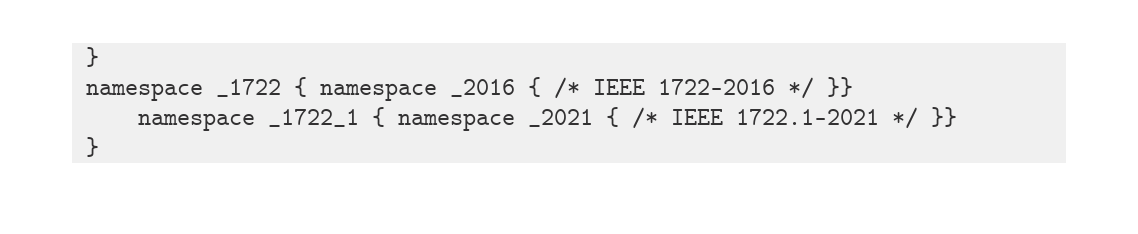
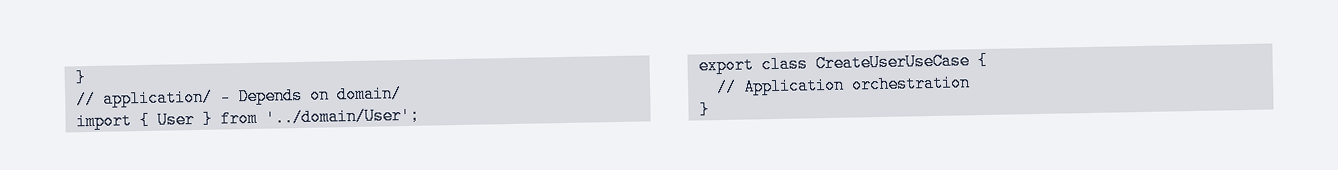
- namespace _1722 { namespace _2016 { /* IEEE 1722-2016 */ }}
- namespace _1722_1 { namespace _2021 { /* IEEE 1722.1-2021 */ }}
+ // application/ - Depends on domain/
+ import { User } from '../domain/User';
+ export class CreateUserUseCase {
+ // Application orchestration

